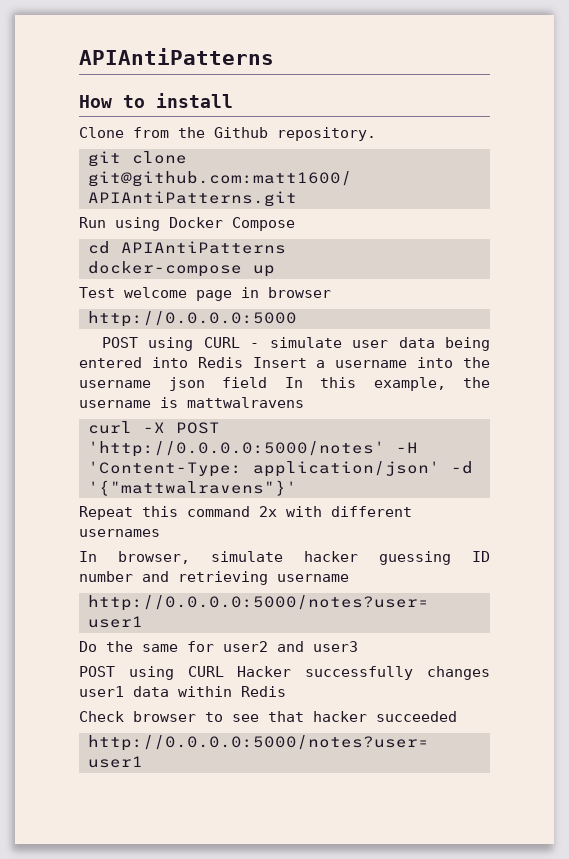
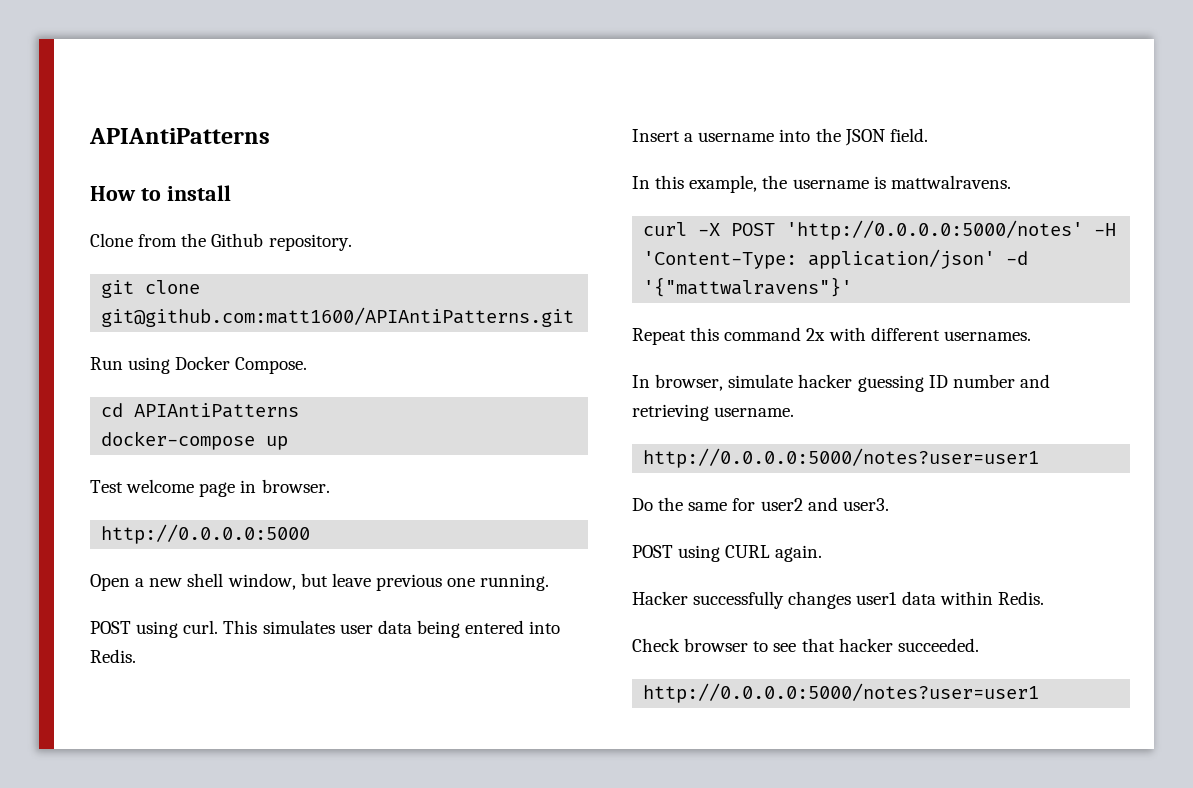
- Run using Docker Compose
+ Run using Docker Compose.
- Test welcome page in browser
+ Test welcome page in browser.
- POST using CURL - simulate user data being entered into Redis Insert a username into the username json field In this example, the username is mattwalravens
+ Open a new shell window, but leave previous one running.
+ POST using curl. This simulates user data being entered into Redis.
+ Insert a username into the JSON field.
+ In this example, the username is mattwalravens.
- Repeat this command 2x with different usernames
+ Repeat this command 2x with different usernames.
- In browser, simulate hacker guessing ID number and retrieving username
+ In browser, simulate hacker guessing ID number and retrieving username.
- Do the same for user2 and user3
- POST using CURL Hacker successfully changes user1 data within Redis
+ Do the same for user2 and user3.
+ POST using CURL again.
+ Hacker successfully changes user1 data within Redis.
- Check browser to see that hacker succeeded
+ Check browser to see that hacker succeeded.

